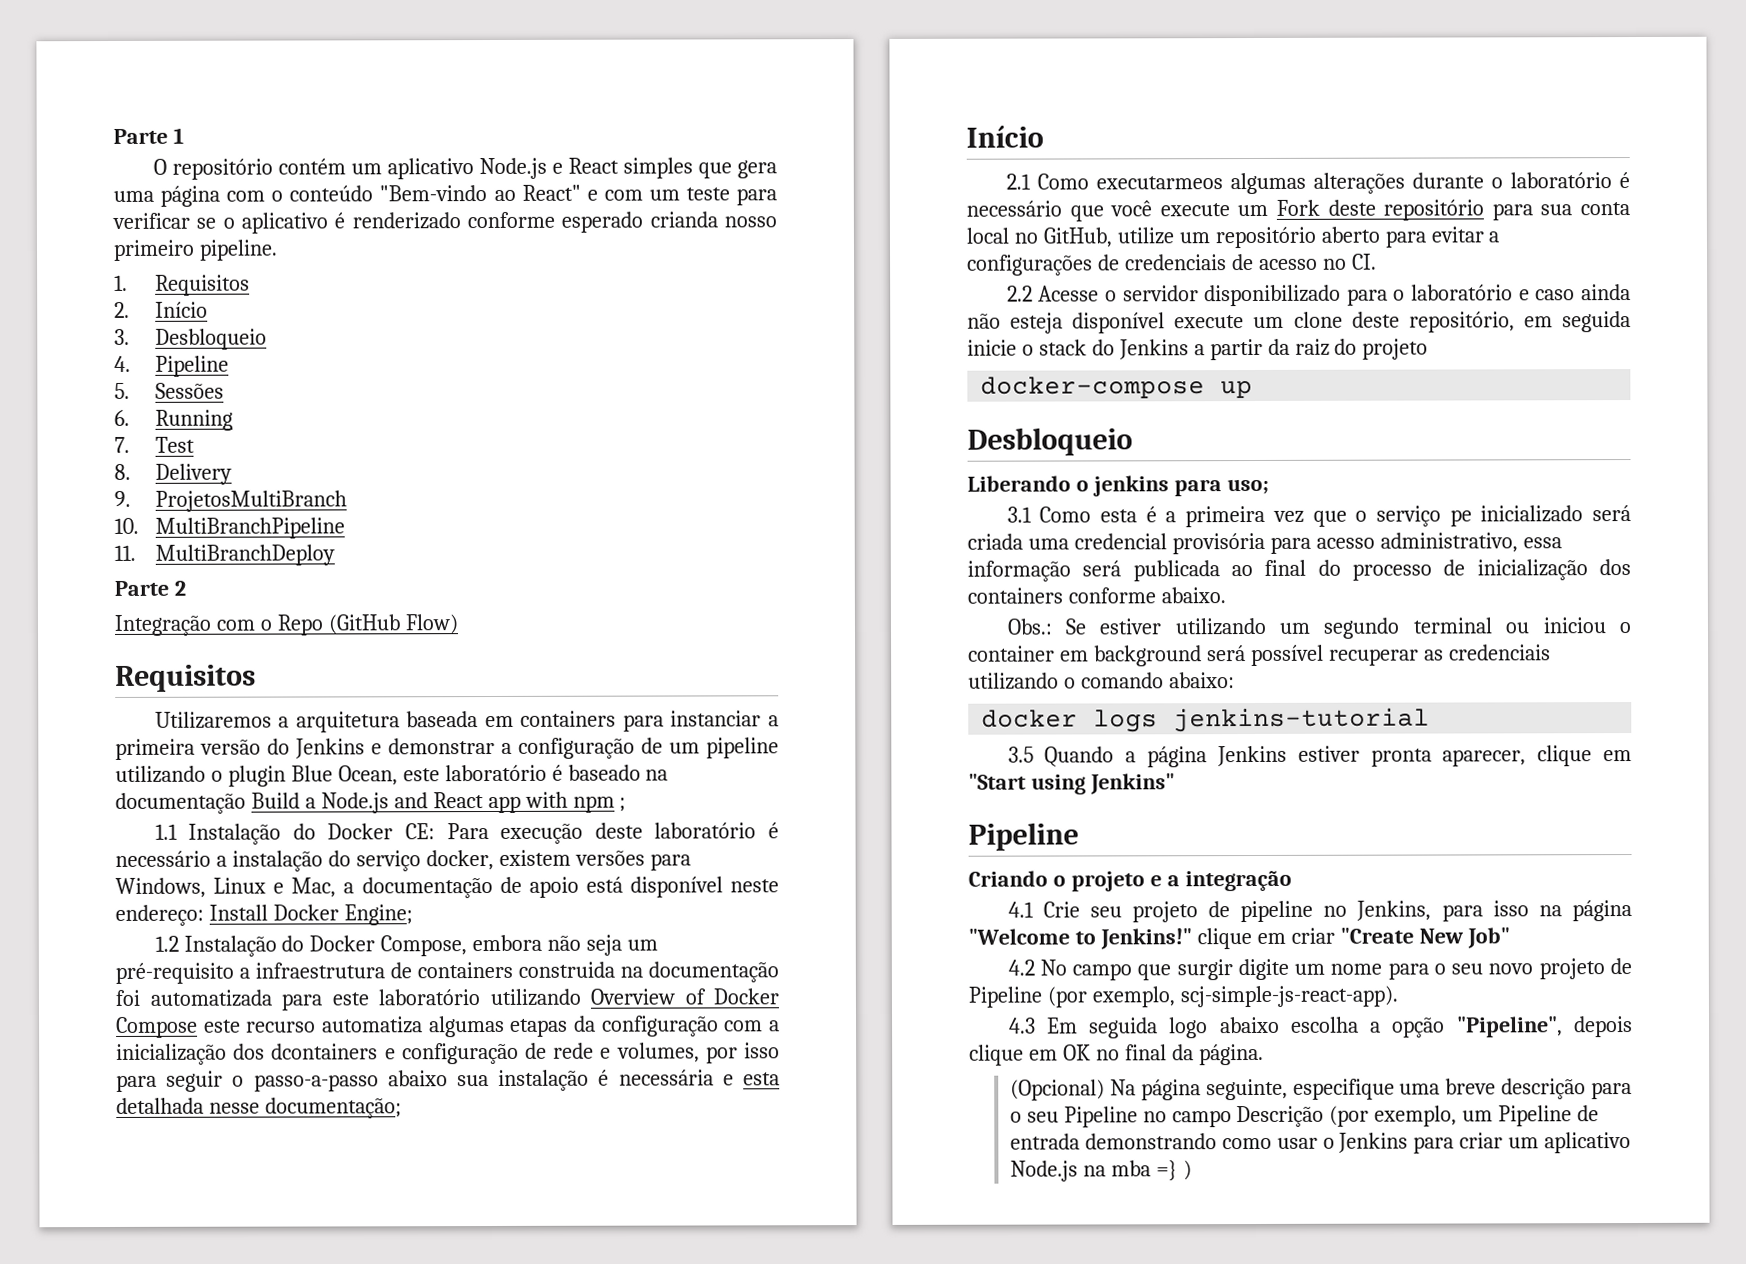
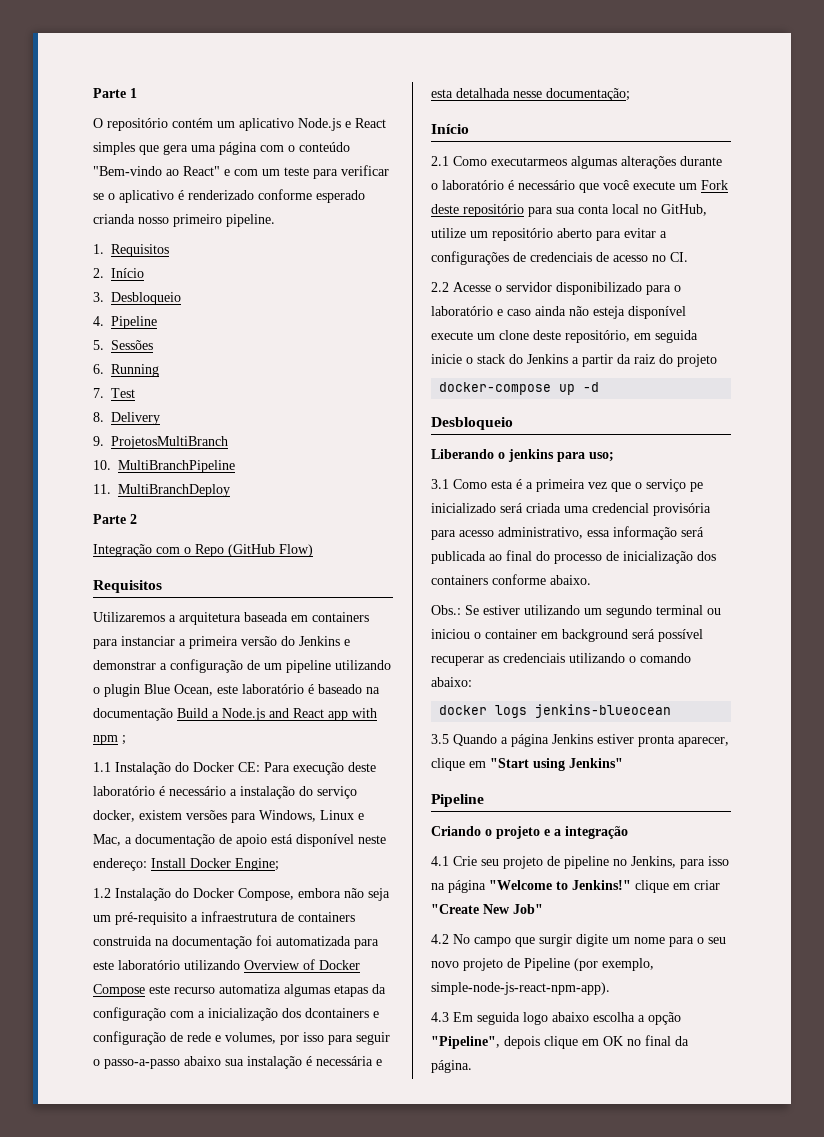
- docker-compose up
+ docker-compose up -d
- docker logs jenkins-tutorial
+ docker logs jenkins-blueocean
- 4.2 No campo que surgir digite um nome para o seu novo projeto de Pipeline (por exemplo, scj-simple-js-react-app).
+ 4.2 No campo que surgir digite um nome para o seu novo projeto de Pipeline (por exemplo, simple-node-js-react-npm-app).
- (Opcional) Na página seguinte, especifique uma breve descrição para o seu Pipeline no campo Descrição (por exemplo, um Pipeline de entrada demonstrando como usar o Jenkins para criar um aplicativo Node.js na mba =} )

